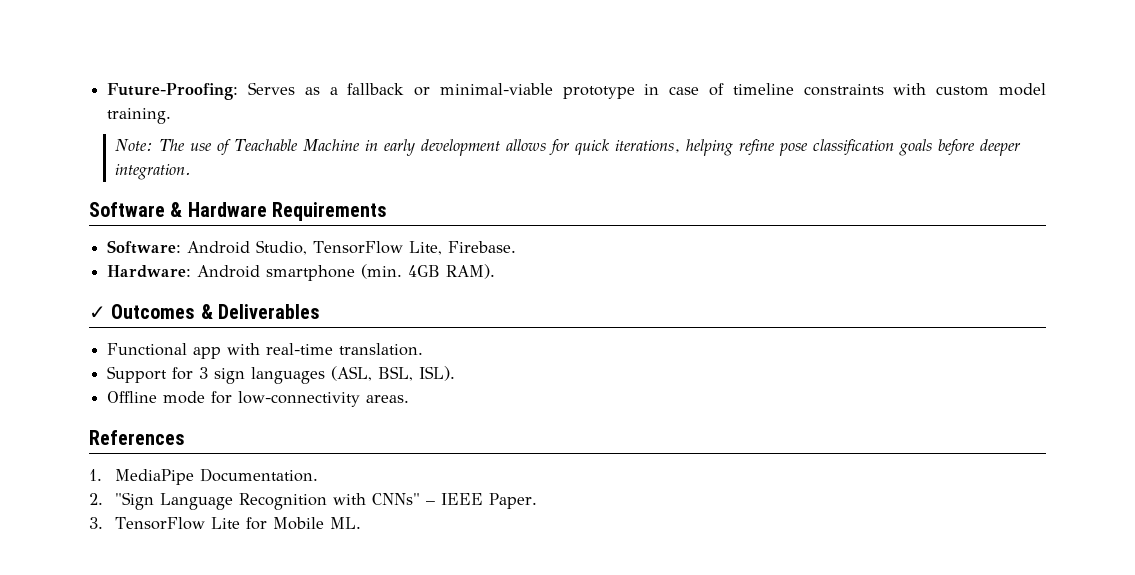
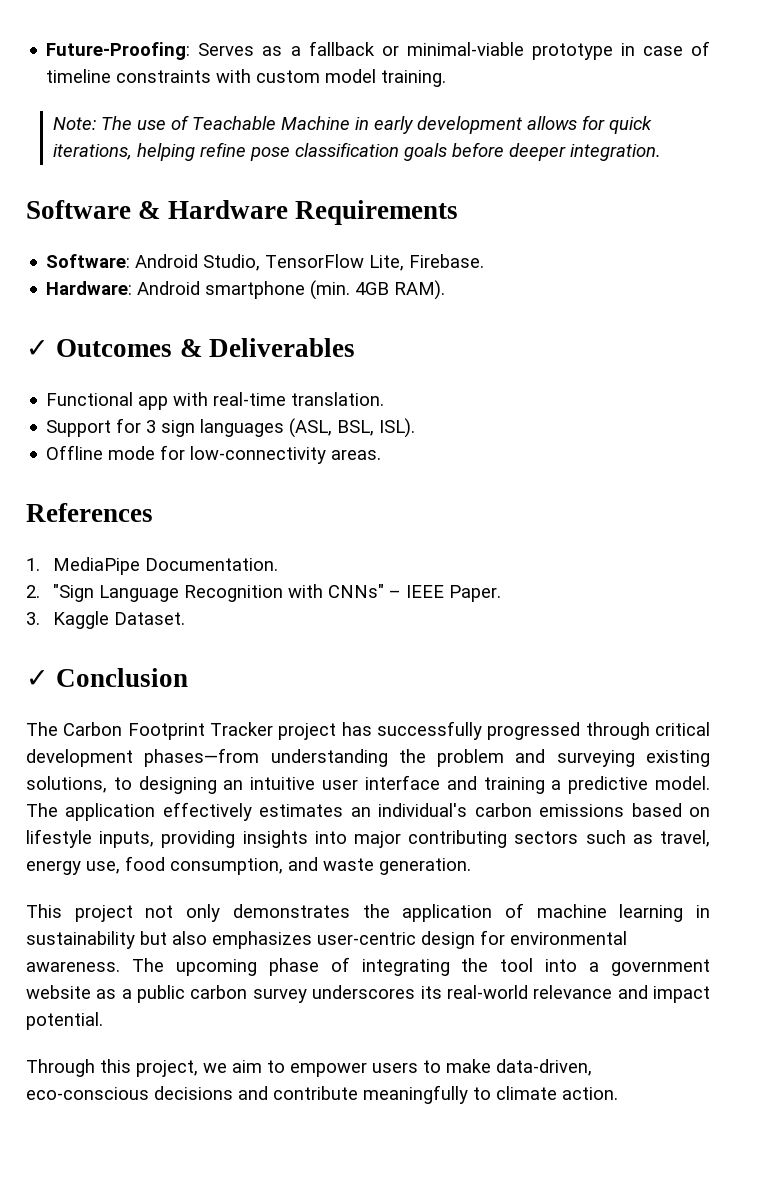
- 3. TensorFlow Lite for Mobile ML.
+ 3. Kaggle Dataset.
+ ✓ Conclusion
+ The Carbon Footprint Tracker project has successfully progressed through critical development phases—from understanding the problem and surveying existing solutions, to designing an intuitive user interface and training a predictive model. The application effectively estimates an individual's carbon emissions based on lifestyle inputs, providing insights into major contributing sectors such as travel, energy use, food consumption, and waste generation.
+ This project not only demonstrates the application of machine learning in sustainability but also emphasizes user-centric design for environmental awareness. The upcoming phase of integrating the tool into a government website as a public carbon survey underscores its real-world relevance and impact potential.
+ Through this project, we aim to empower users to make data-driven, eco-conscious decisions and contribute meaningfully to climate action.

